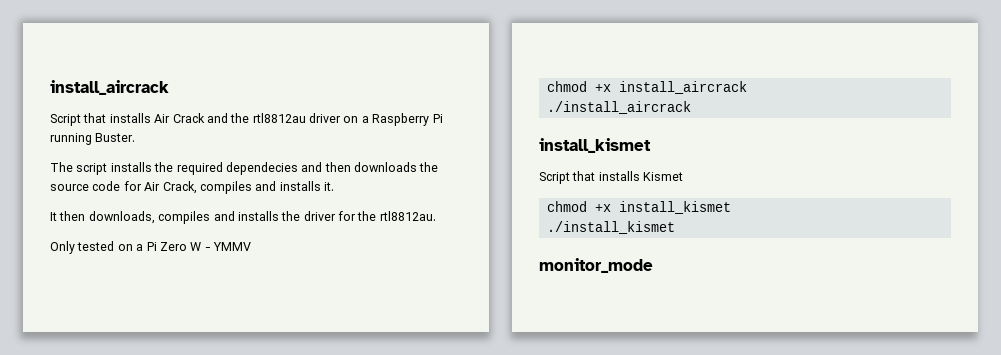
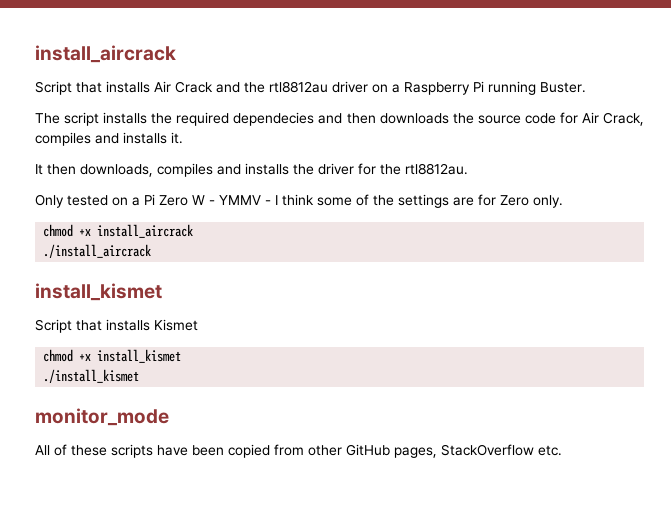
- Only tested on a Pi Zero W - YMMV
+ Only tested on a Pi Zero W - YMMV - I think some of the settings are for Zero only.
+ All of these scripts have been copied from other GitHub pages, StackOverflow etc.

